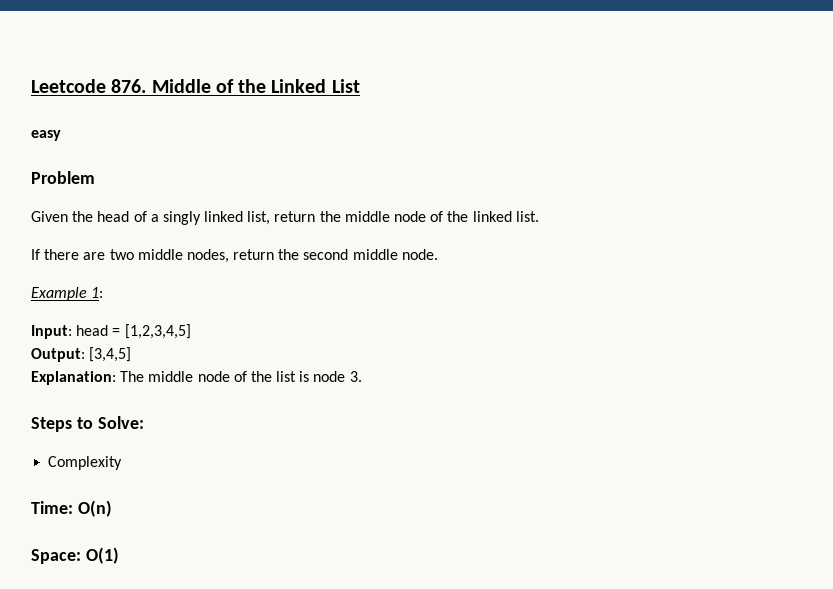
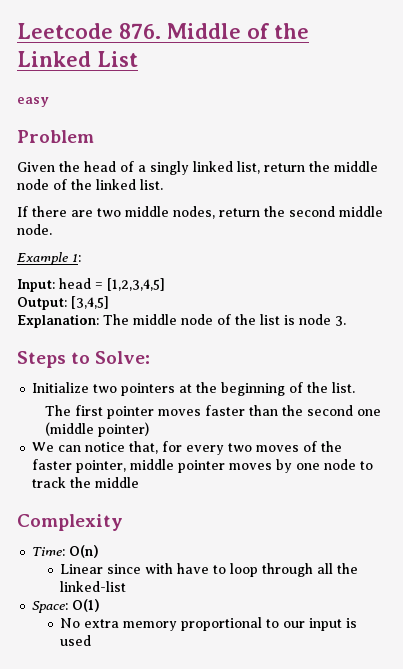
+ Initialize two pointers at the beginning of the list.
+ The first pointer moves faster than the second one (middle pointer)
+ We can notice that, for every two moves of the faster pointer, middle pointer moves by one node to track the middle
  Complexity
  Time: O(n)
+ Linear since with have to loop through all the linked-list
  Space: O(1)
+ No extra memory proportional to our input is used

